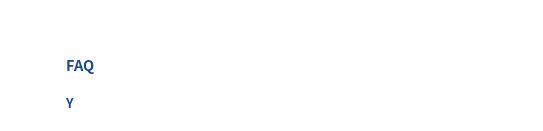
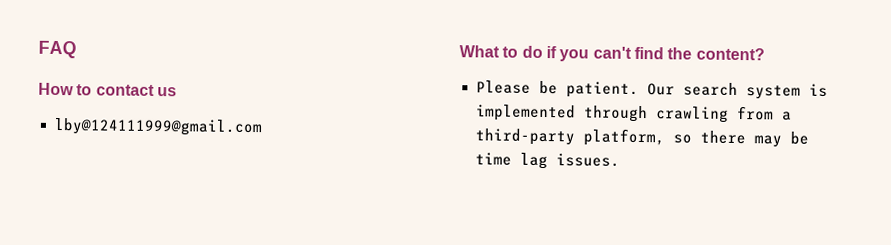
- Y
+ How to contact us
+ lby@124111999@gmail.com
+ What to do if you can't find the content?
+ Please be patient. Our search system is implemented through crawling from a third-party platform, so there may be time lag issues.

